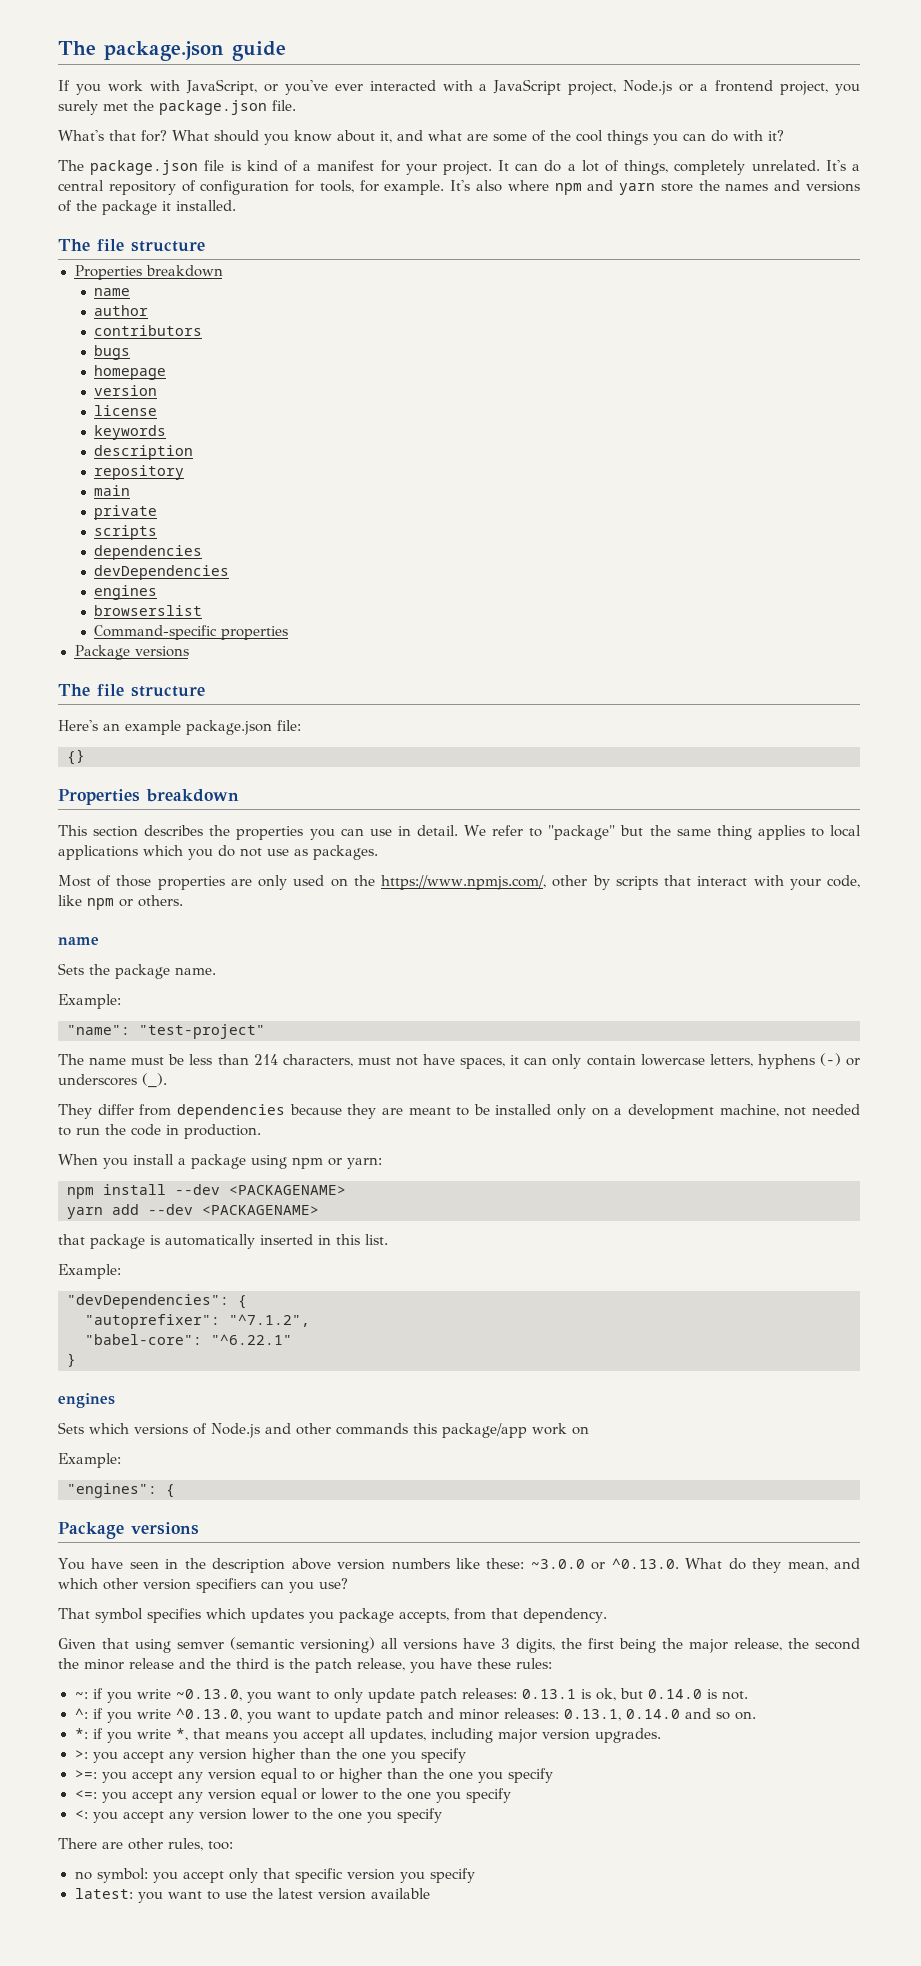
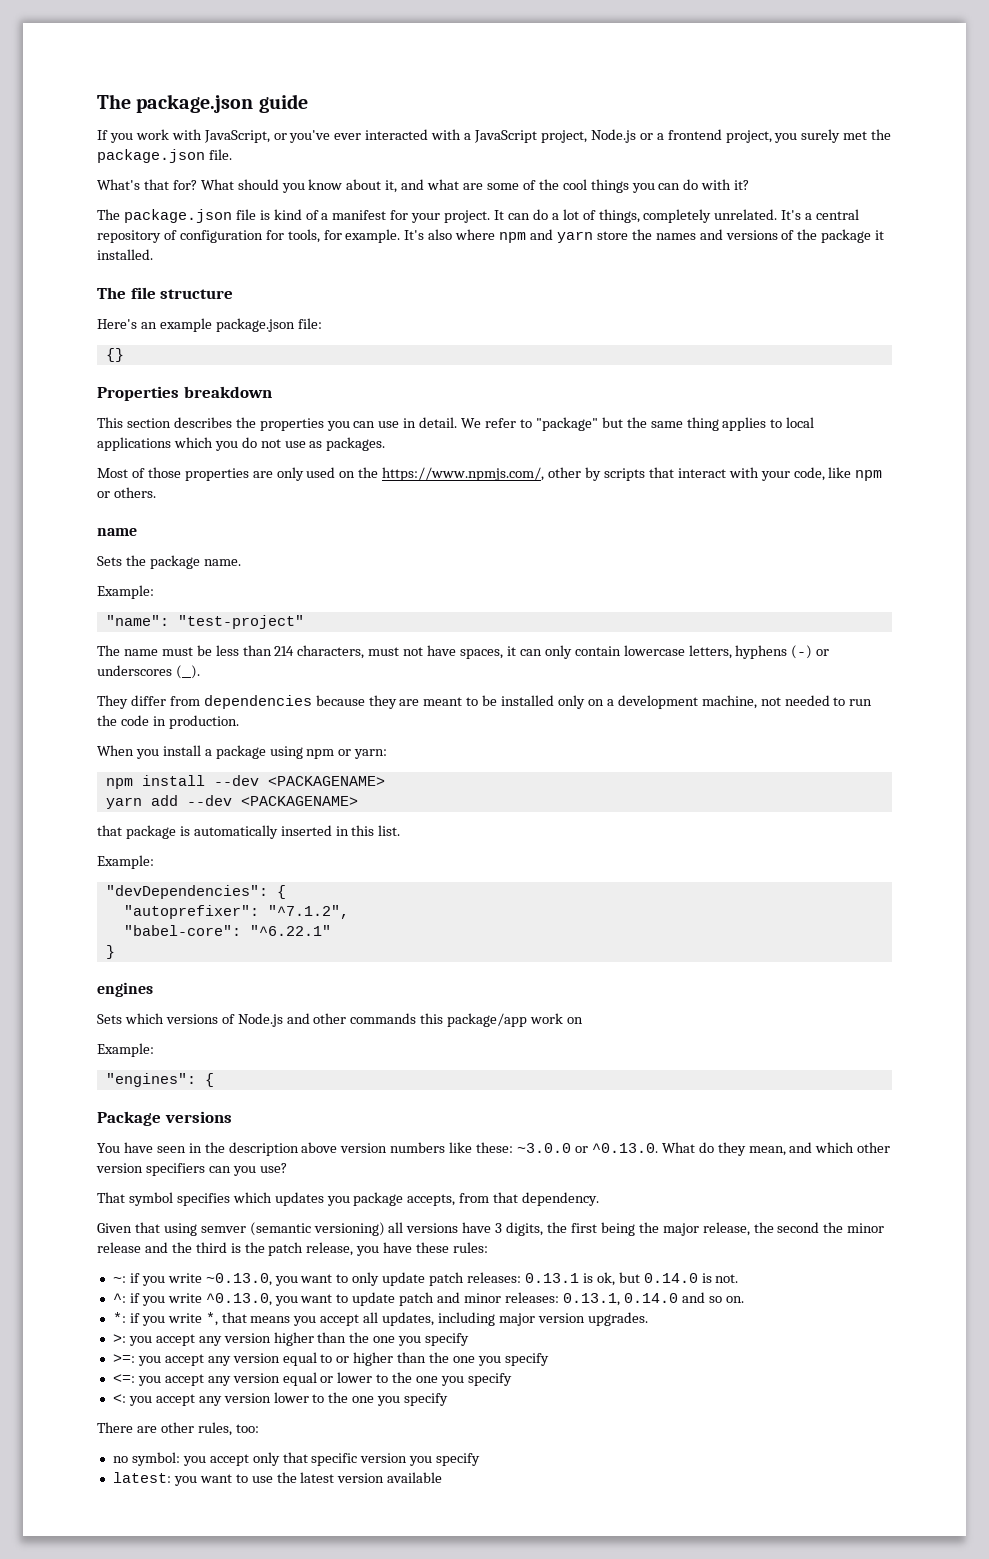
  It's also where npm and yarn store the names and versions of the package it installed.
- The file structure
- Properties breakdown
- name
- author
- contributors
- bugs
- homepage
- version
- license
- keywords
- description
- repository
- main
- private
- scripts
- dependencies
- devDependencies
- engines
- browserslist
- Command-specific properties
- Package versions

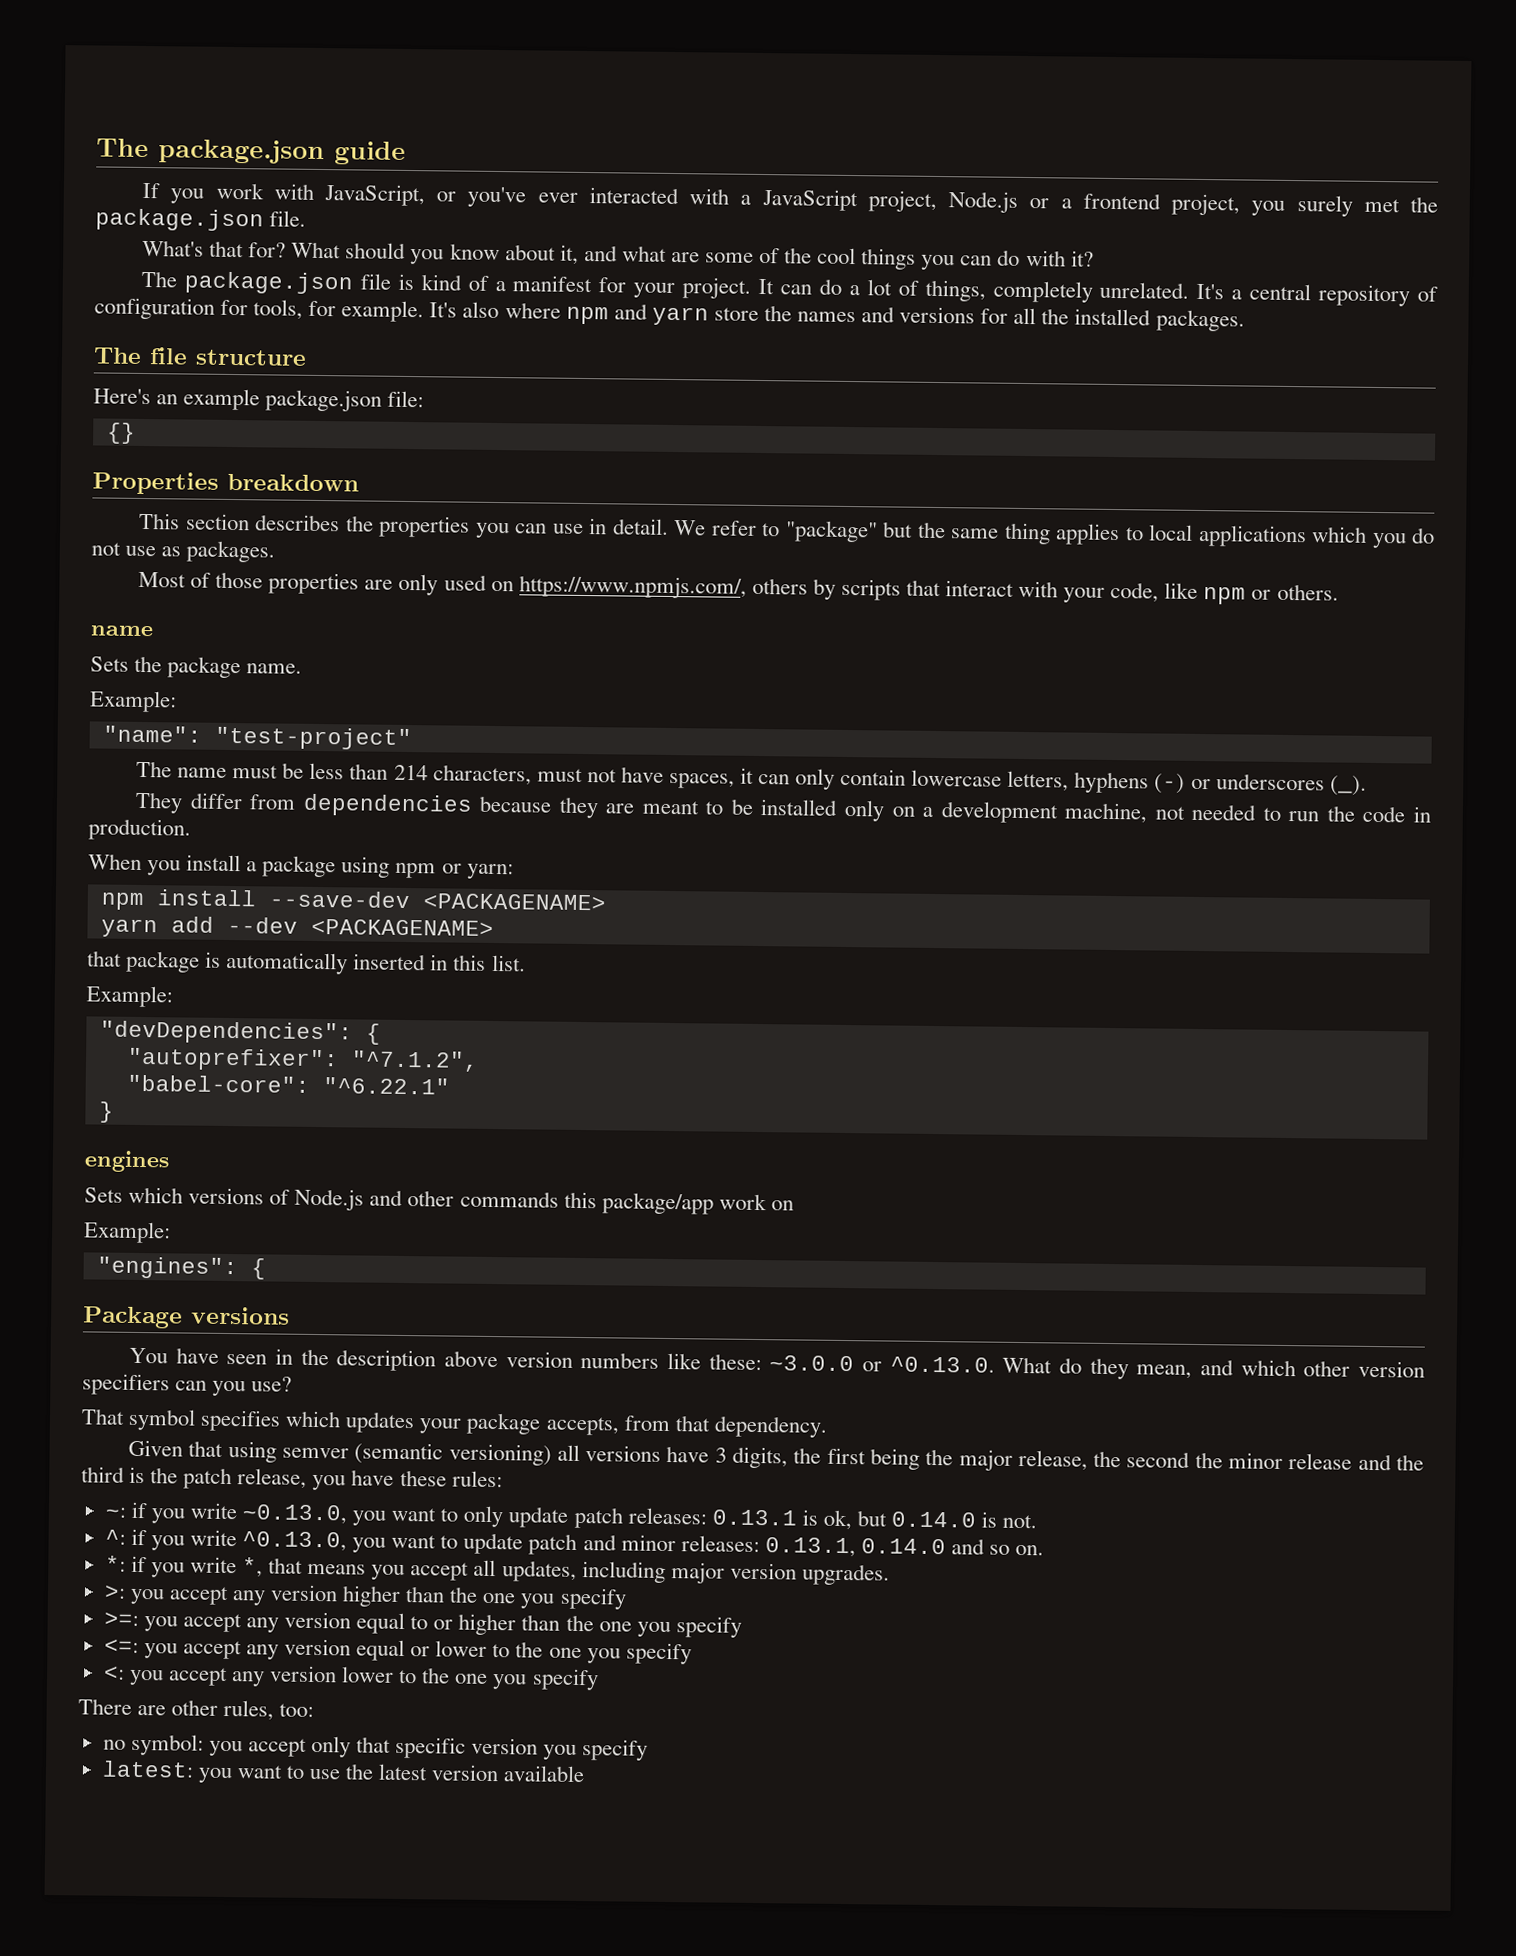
- It's also where npm and yarn store the names and versions of the package it installed.
+ It's also where npm and yarn store the names and versions for all the installed packages.
- Most of those properties are only used on the https://www.npmjs.com/, other by scripts that interact with your code, like npm or others.
+ Most of those properties are only used on https://www.npmjs.com/, others by scripts that interact with your code, like npm or others.
- npm install --dev <PACKAGENAME>
+ npm install --save-dev <PACKAGENAME>
- That symbol specifies which updates you package accepts, from that dependency.
+ That symbol specifies which updates your package accepts, from that dependency.

